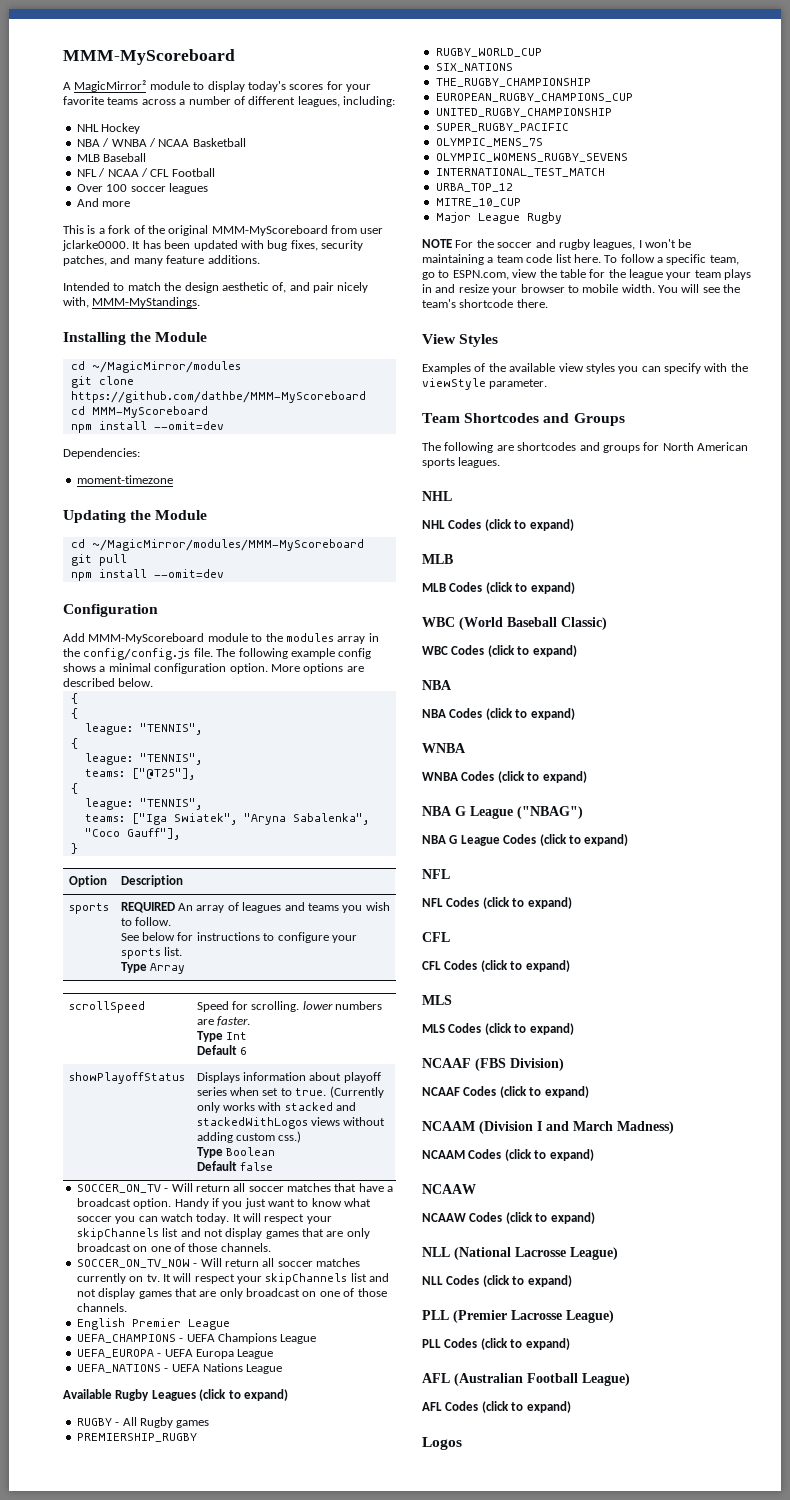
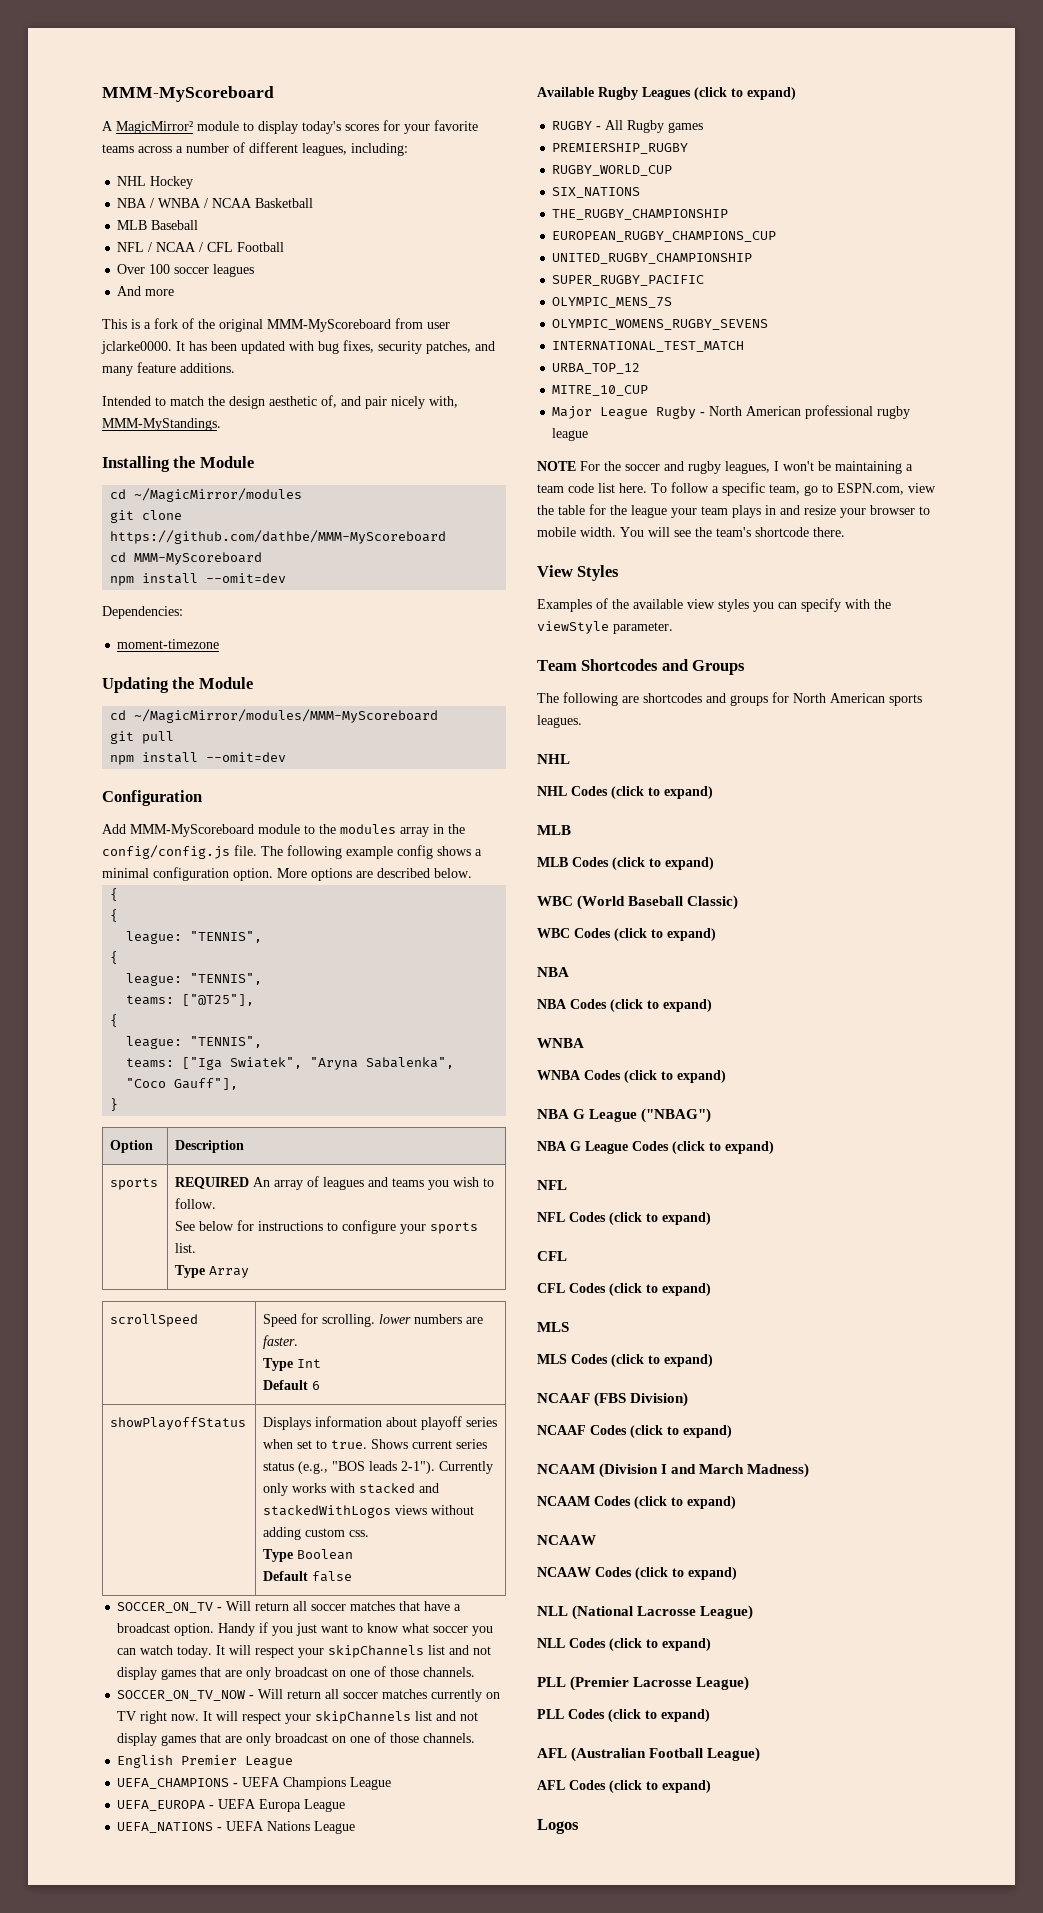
- showPlayoffStatus | Displays information about playoff series when set to true. (Currently only works with stacked and stackedWithLogos views without adding custom css.)
+ showPlayoffStatus | Displays information about playoff series when set to true. Shows current series status (e.g., "BOS leads 2-1"). Currently only works with stacked and stackedWithLogos views without adding custom css.
- SOCCER_ON_TV_NOW - Will return all soccer matches currently on tv.
+ SOCCER_ON_TV_NOW - Will return all soccer matches currently on TV right now.
- Major League Rugby
+ Major League Rugby - North American professional rugby league

